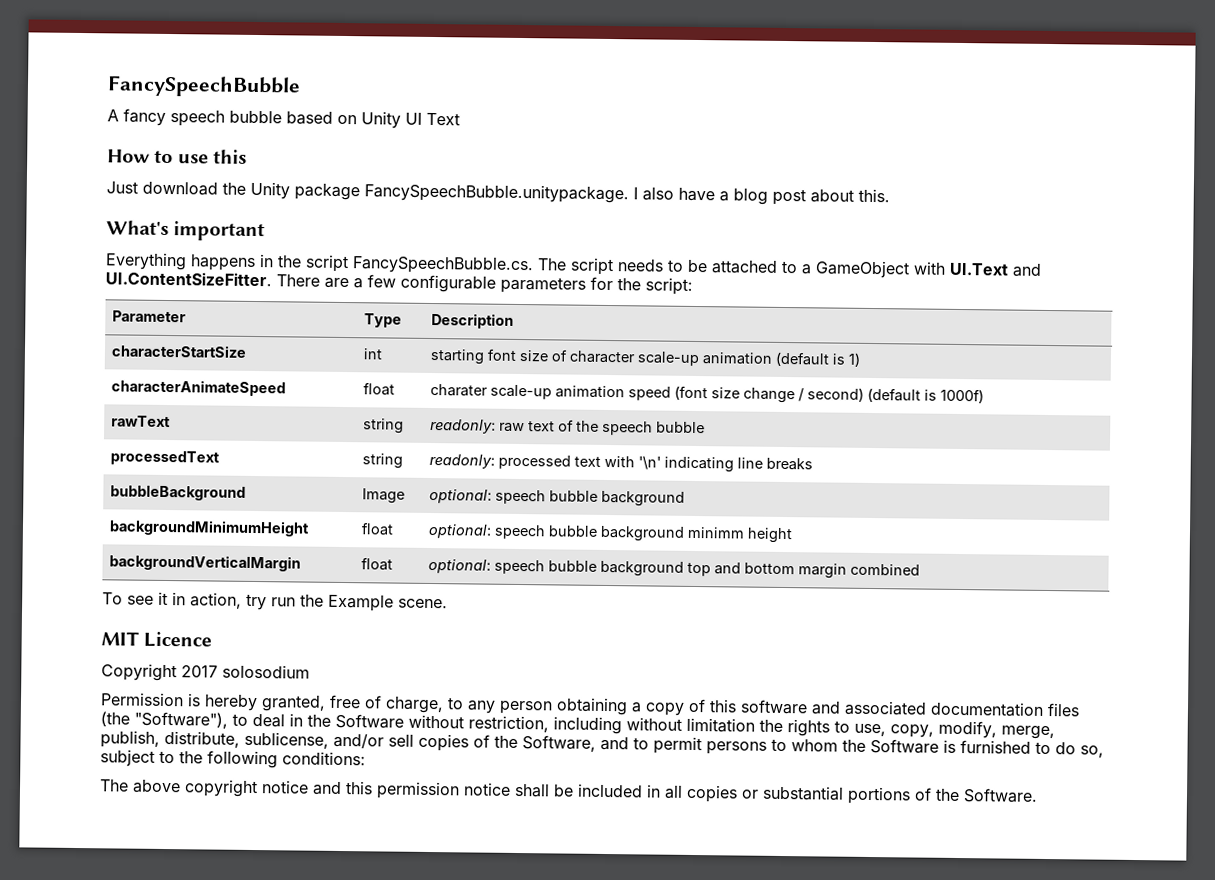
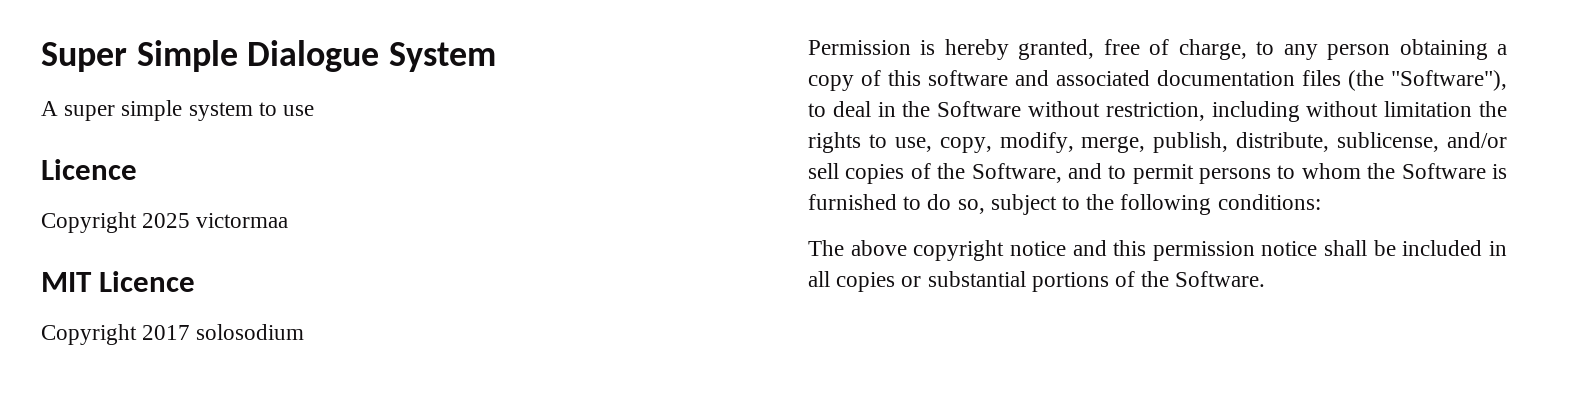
- FancySpeechBubble
- A fancy speech bubble based on Unity UI Text
- How to use this
- Just download the Unity package FancySpeechBubble.unitypackage. I also have a blog post about this.
- What's important
- Everything happens in the script FancySpeechBubble.cs. The script needs to be attached to a GameObject with UI.Text and UI.ContentSizeFitter. There are a few configurable parameters for the script:
- Parameter | Type | Description
- characterStartSize | int | starting font size of character scale-up animation (default is 1)
- characterAnimateSpeed | float | charater scale-up animation speed (font size change / second) (default is 1000f)
- rawText | string | readonly: raw text of the speech bubble
- processedText | string | readonly: processed text with '\n' indicating line breaks
- bubbleBackground | Image | optional: speech bubble background
- backgroundMinimumHeight | float | optional: speech bubble background minimm height
- backgroundVerticalMargin | float | optional: speech bubble background top and bottom margin combined
- To see it in action, try run the Example scene.
+ Super Simple Dialogue System
+ A super simple system to use
+ Licence
+ Copyright 2025 victormaa

